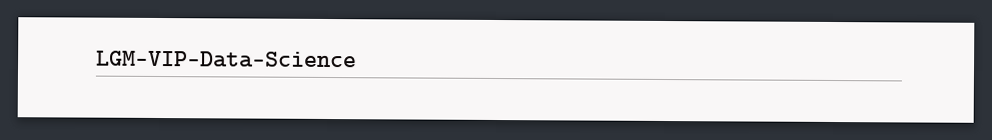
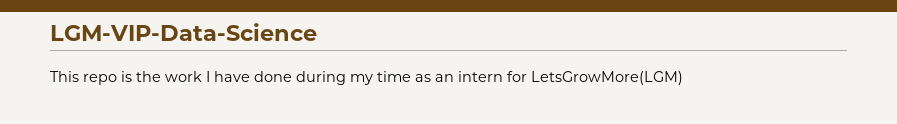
+ This repo is the work I have done during my time as an intern for LetsGrowMore(LGM)

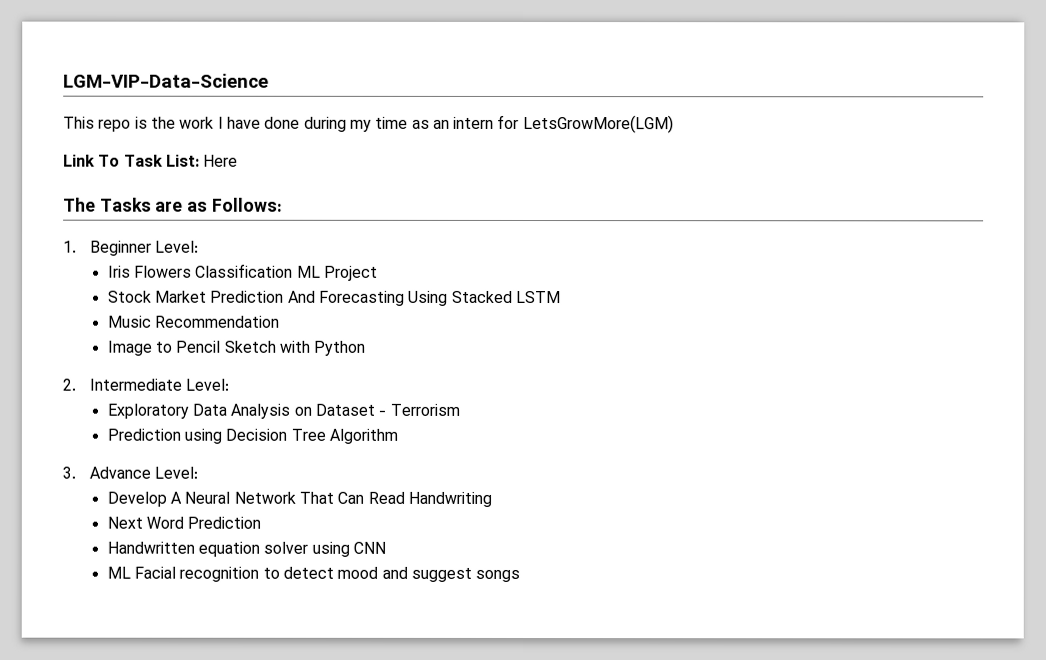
+ Link To Task List: Here
+ The Tasks are as Follows:
+ 1. Beginner Level:
+ Iris Flowers Classification ML Project
+ Stock Market Prediction And Forecasting Using Stacked LSTM
+ Music Recommendation
+ Image to Pencil Sketch with Python
+ 2. Intermediate Level:
+ Exploratory Data Analysis on Dataset - Terrorism
+ Prediction using Decision Tree Algorithm
+ 3. Advance Level:
+ Develop A Neural Network That Can Read Handwriting
+ Next Word Prediction
+ Handwritten equation solver using CNN
+ ML Facial recognition to detect mood and suggest songs

